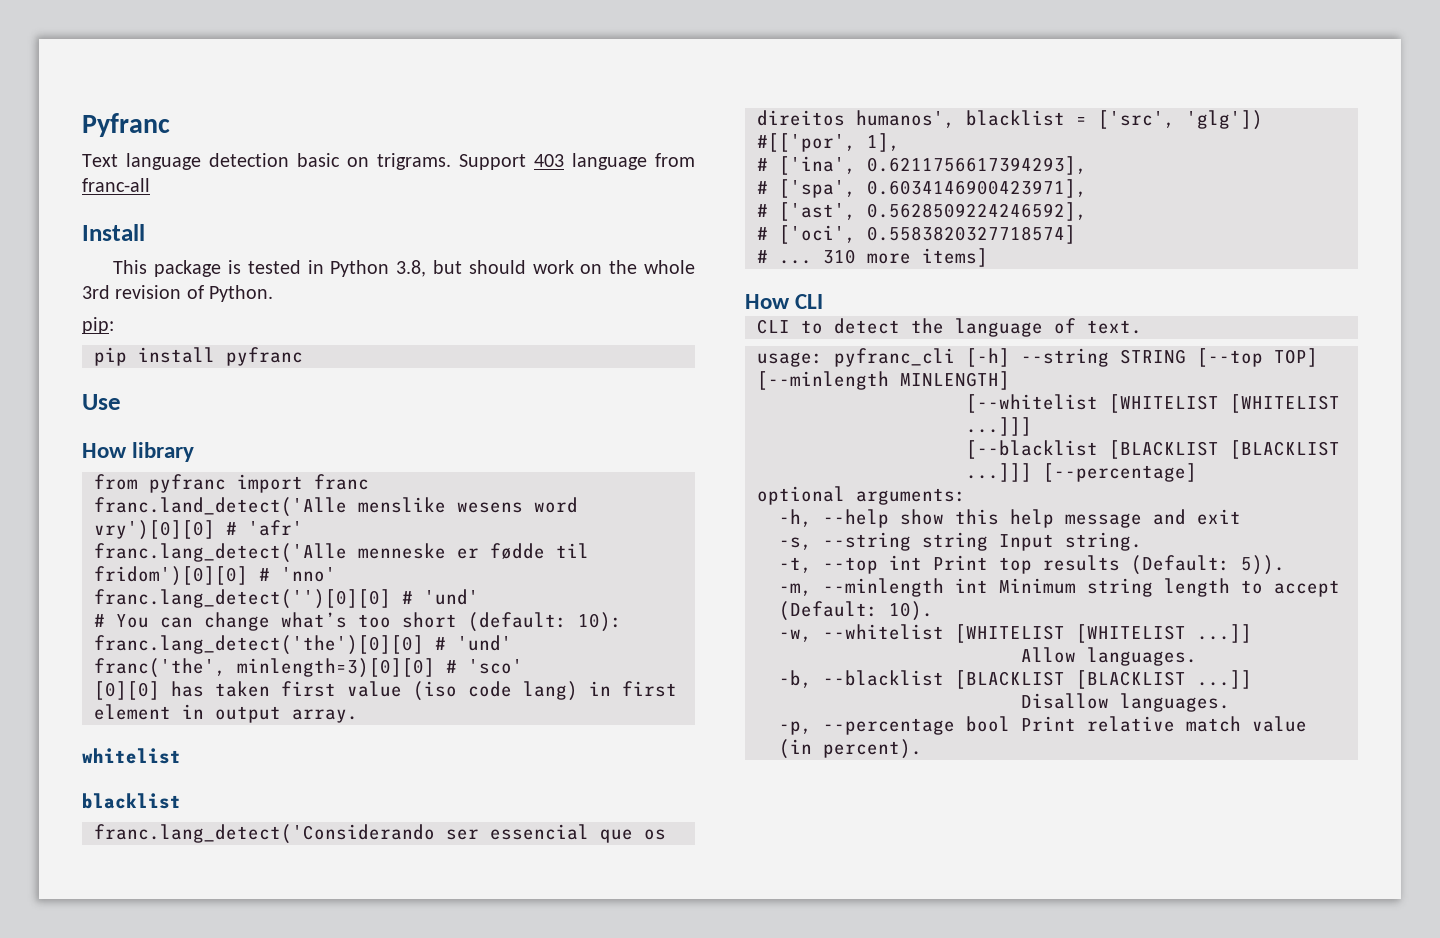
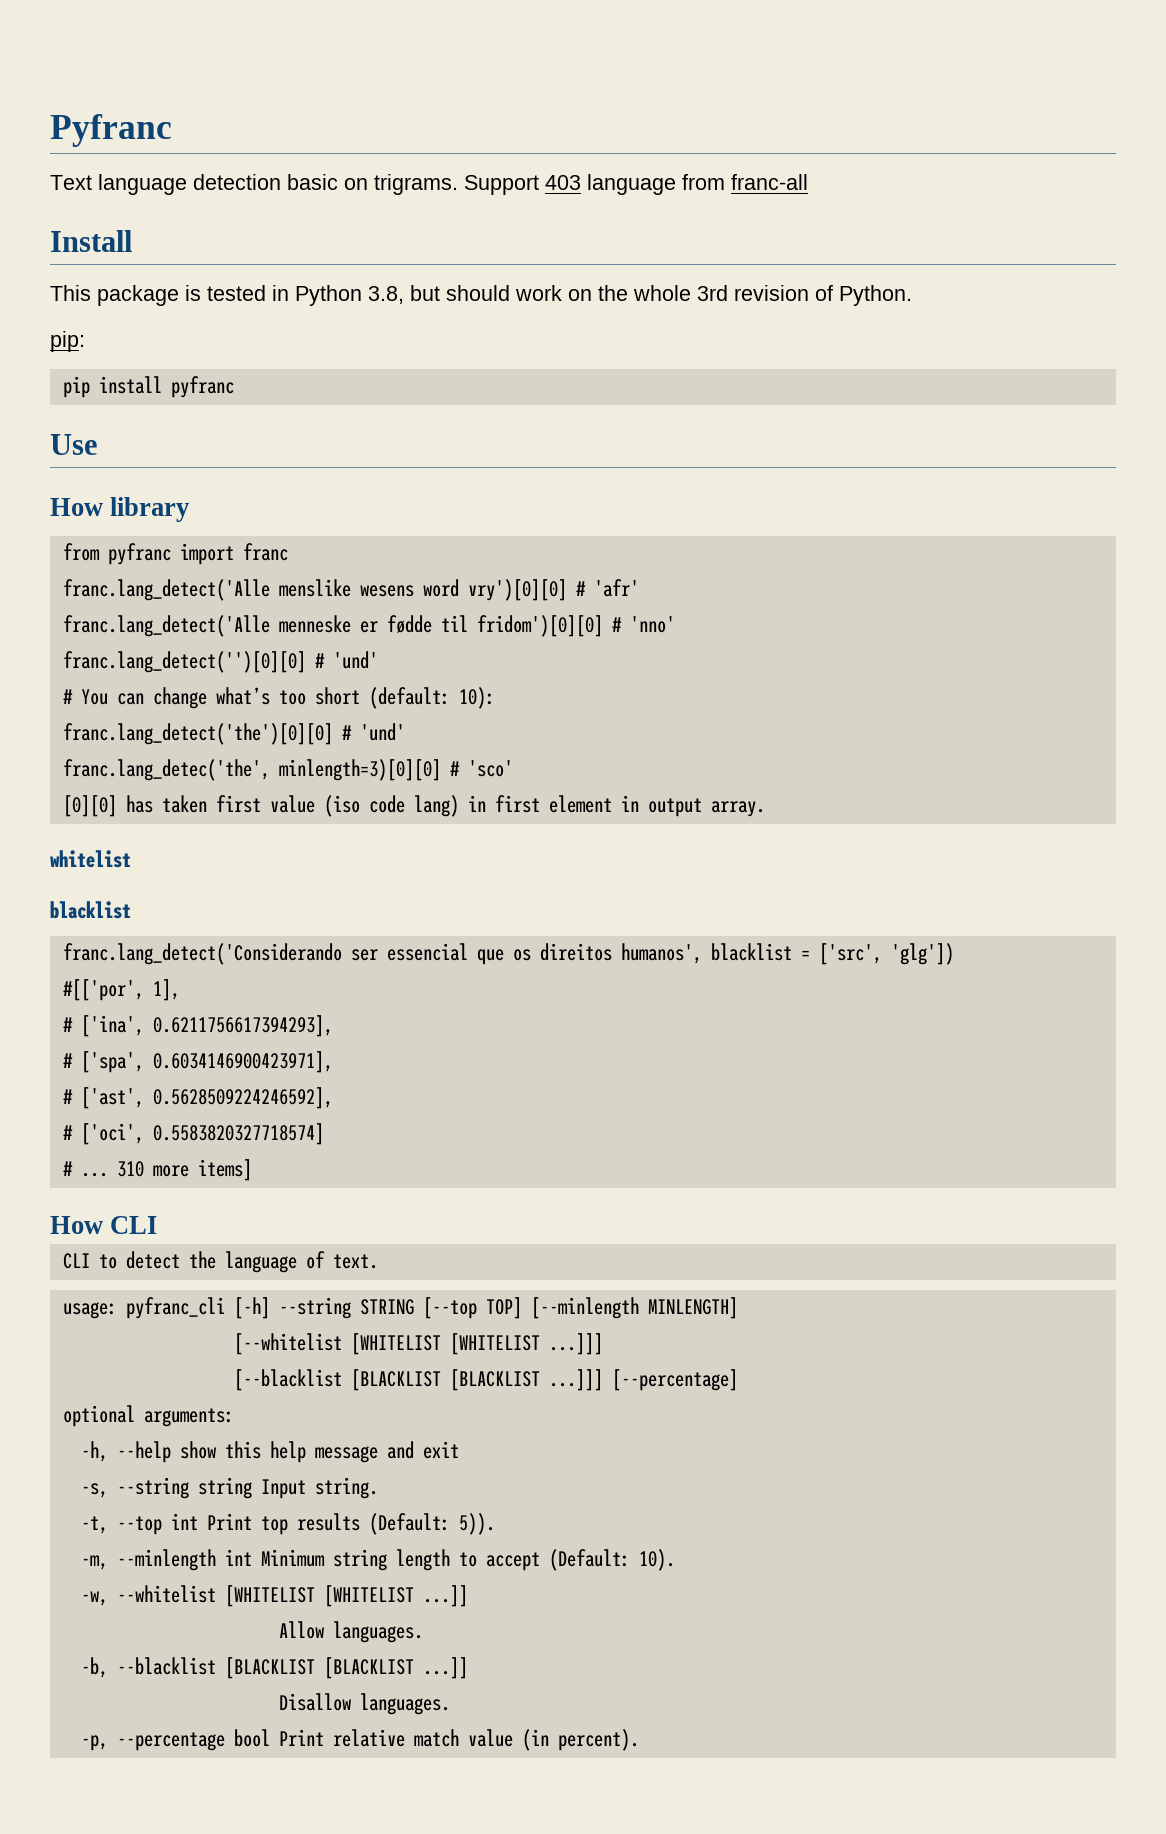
- franc.land_detect('Alle menslike wesens word vry')[0][0] # 'afr'
+ franc.lang_detect('Alle menslike wesens word vry')[0][0] # 'afr'
- franc('the', minlength=3)[0][0] # 'sco'
+ franc.lang_detec('the', minlength=3)[0][0] # 'sco'

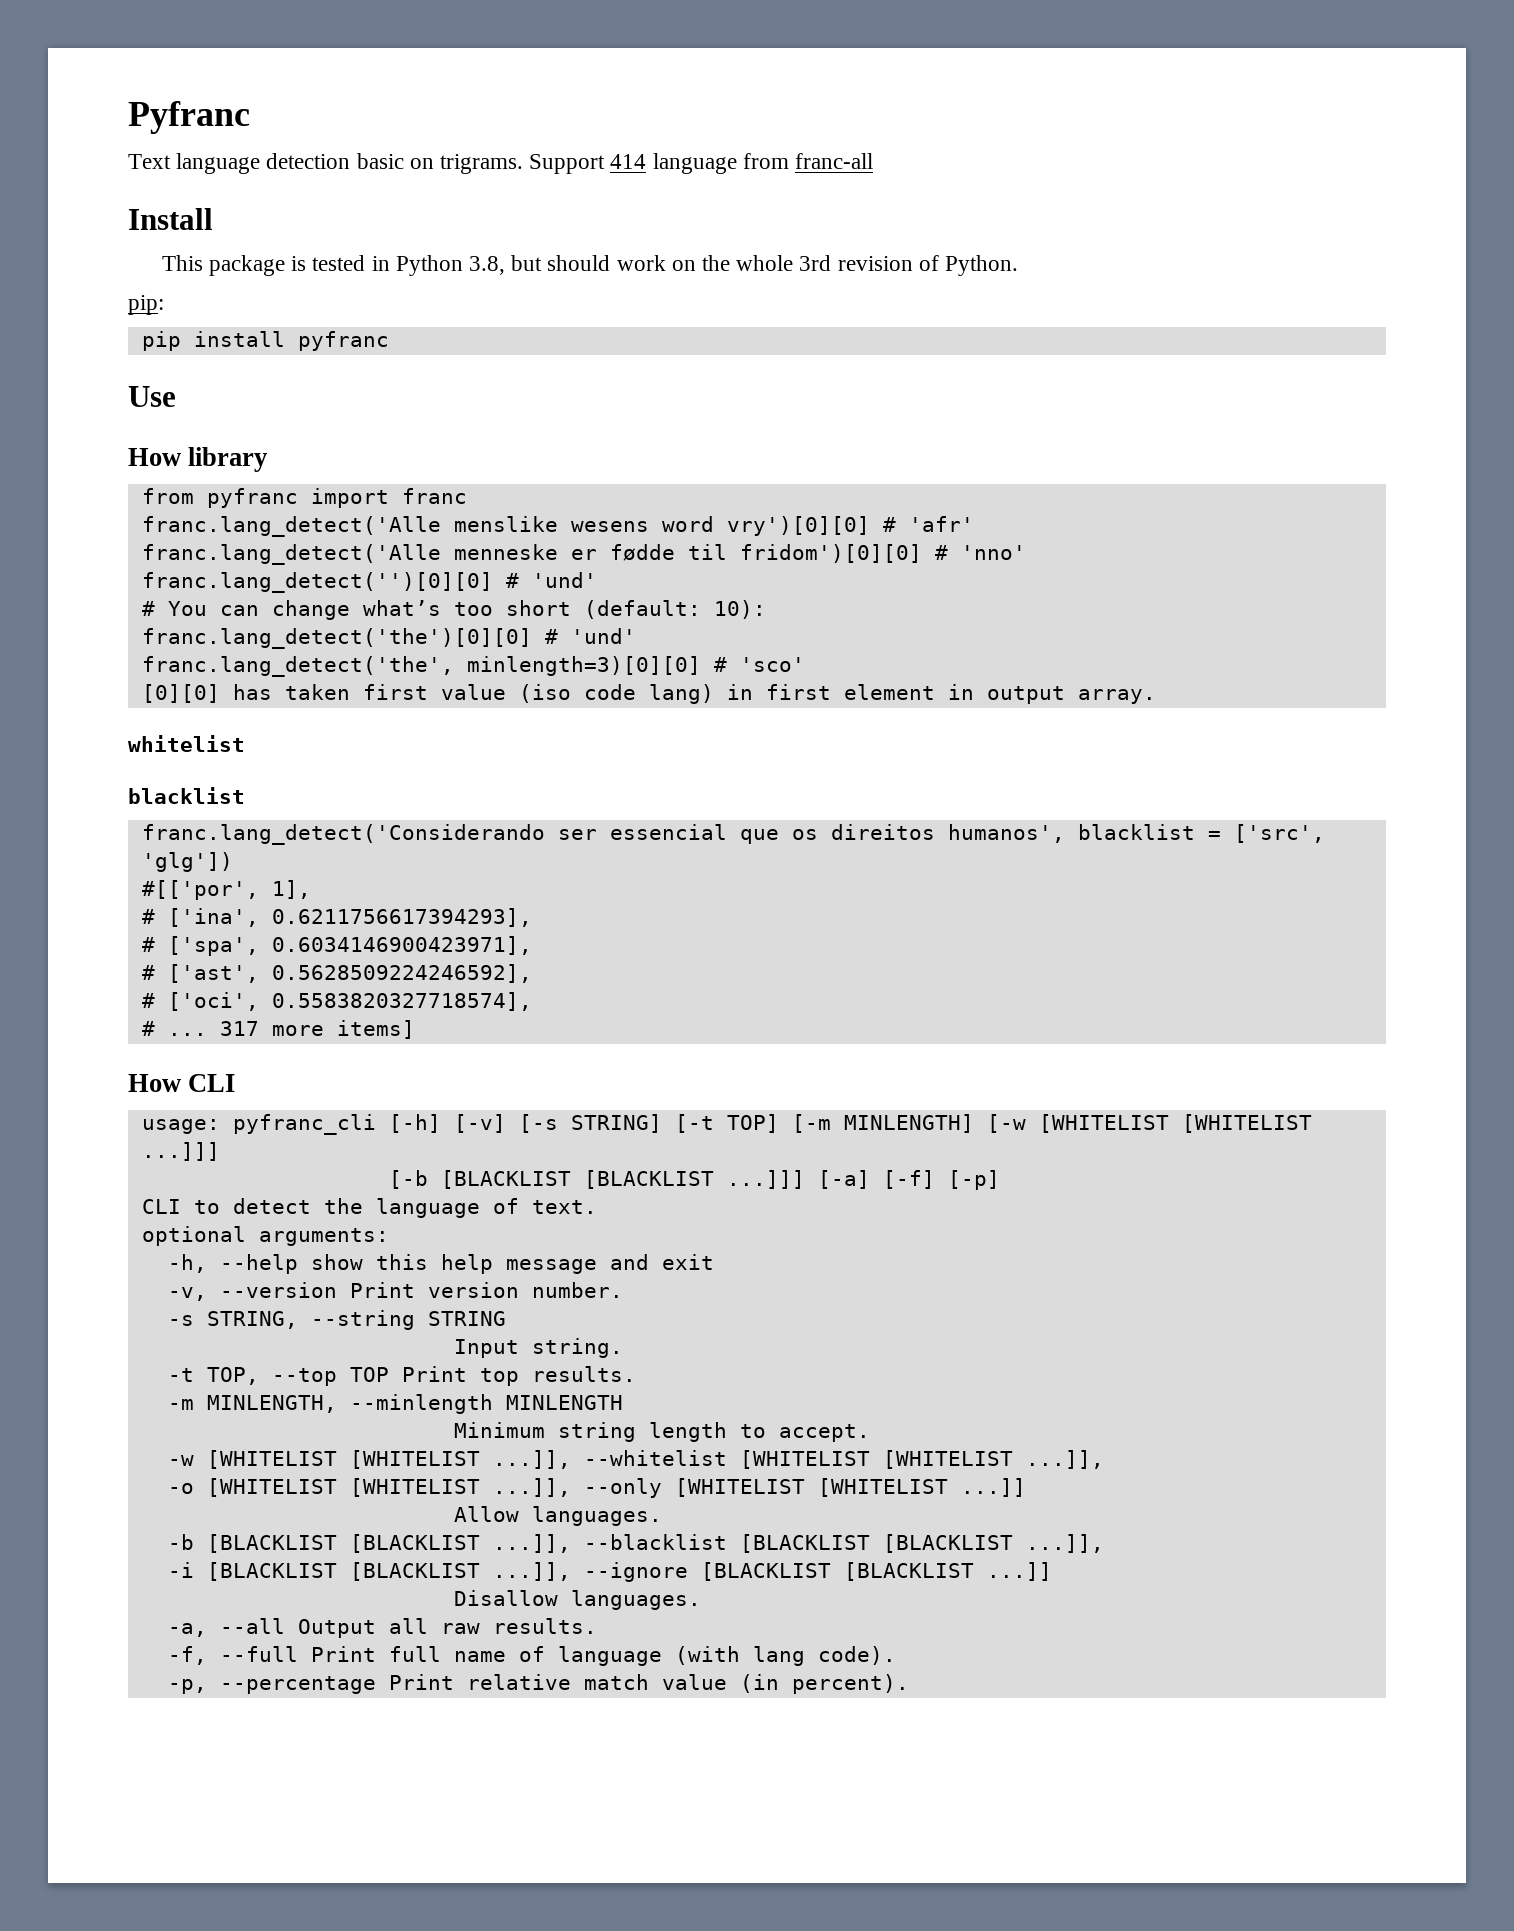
- Support 403 language from franc-all
+ Support 414 language from franc-all
- franc.lang_detec('the', minlength=3)[0][0] # 'sco'
+ franc.lang_detect('the', minlength=3)[0][0] # 'sco'
- # ['oci', 0.5583820327718574]
+ # ['oci', 0.5583820327718574],
- 310 more items]
+ 317 more items]
+ usage: pyfranc_cli [-h] [-v] [-s STRING] [-t TOP] [-m MINLENGTH] [-w [WHITELIST [WHITELIST ...]]]
+ [-b [BLACKLIST [BLACKLIST ...]]] [-a] [-f] [-p]
- usage: pyfranc_cli [-h] --string STRING [--top TOP] [--minlength MINLENGTH]
- [--whitelist [WHITELIST [WHITELIST ...]]]
- [--blacklist [BLACKLIST [BLACKLIST ...]]] [--percentage]
- -s, --string string Input string.
- -t, --top int Print top results (Default: 5)).
- -m, --minlength int Minimum string length to accept (Default: 10).
- -w, --whitelist [WHITELIST [WHITELIST ...]]
+ -v, --version Print version number.
+ -s STRING, --string STRING
+ Input string.
+ -t TOP, --top TOP Print top results.
+ -m MINLENGTH, --minlength MINLENGTH
+ Minimum string length to accept.
+ -w [WHITELIST [WHITELIST ...]], --whitelist [WHITELIST [WHITELIST ...]],
+ -o [WHITELIST [WHITELIST ...]], --only [WHITELIST [WHITELIST ...]]
  Allow languages.
- -b, --blacklist [BLACKLIST [BLACKLIST ...]]
+ -b [BLACKLIST [BLACKLIST ...]], --blacklist [BLACKLIST [BLACKLIST ...]],
+ -i [BLACKLIST [BLACKLIST ...]], --ignore [BLACKLIST [BLACKLIST ...]]
  Disallow languages.
+ -a, --all Output all raw results.
+ -f, --full Print full name of language (with lang code).
- -p, --percentage bool Print relative match value (in percent).
+ -p, --percentage Print relative match value (in percent).

